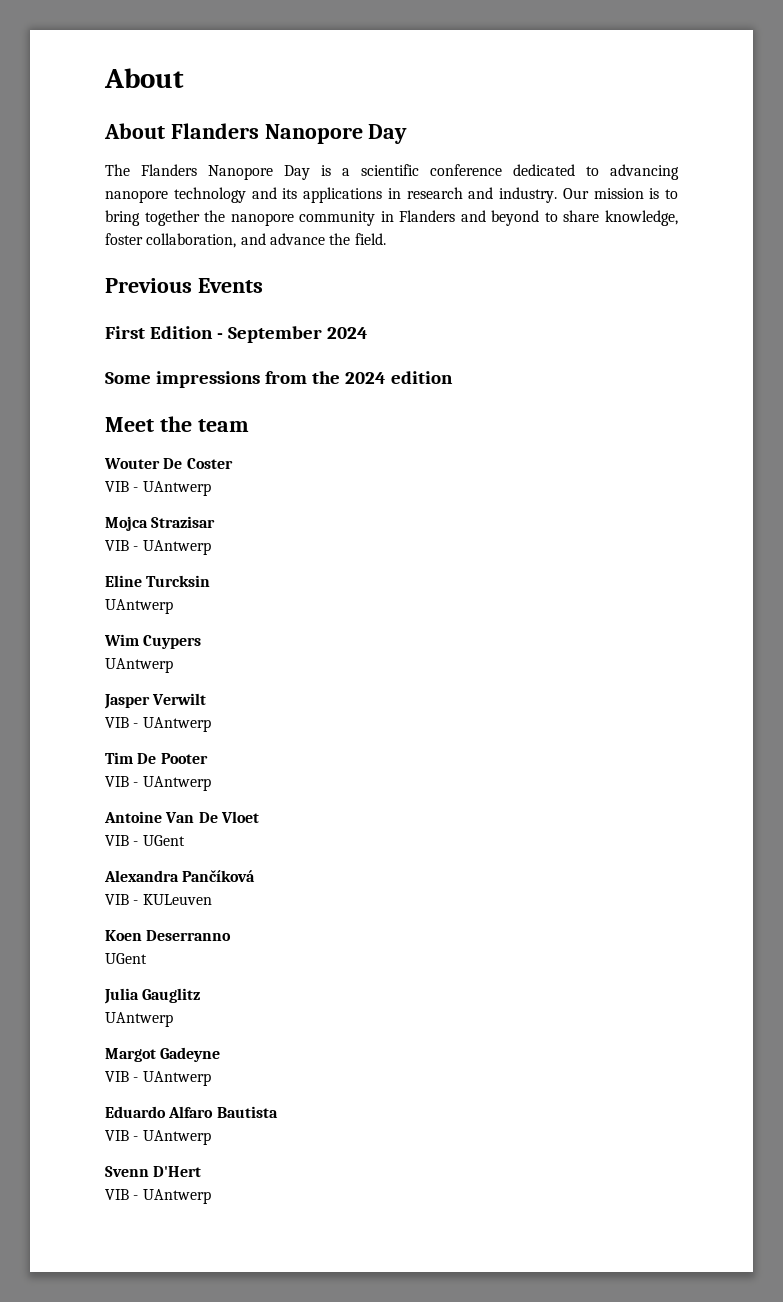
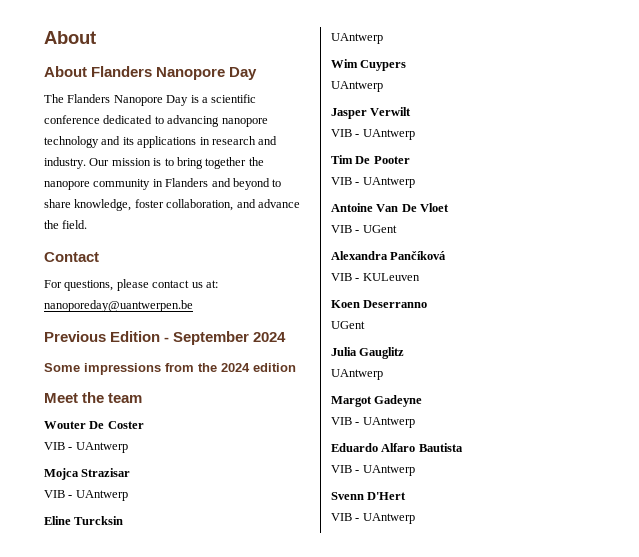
+ Contact
+ For questions, please contact us at: nanoporeday@uantwerpen.be
- Previous Events
- First Edition - September 2024
+ Previous Edition - September 2024

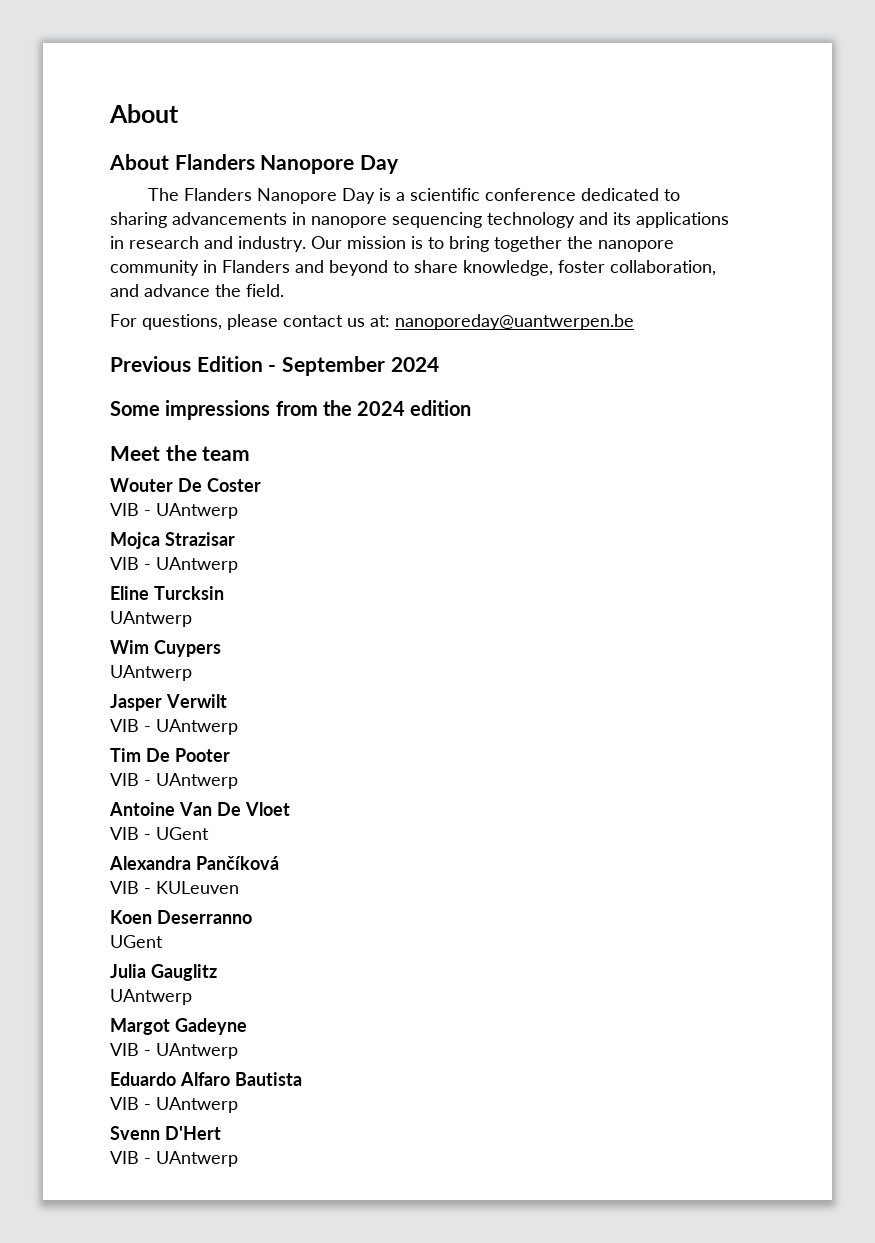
- The Flanders Nanopore Day is a scientific conference dedicated to advancing nanopore technology and its applications in research and industry.
+ The Flanders Nanopore Day is a scientific conference dedicated to sharing advancements in nanopore sequencing technology and its applications in research and industry.
- Contact

